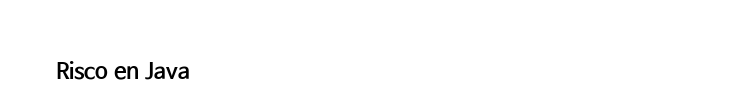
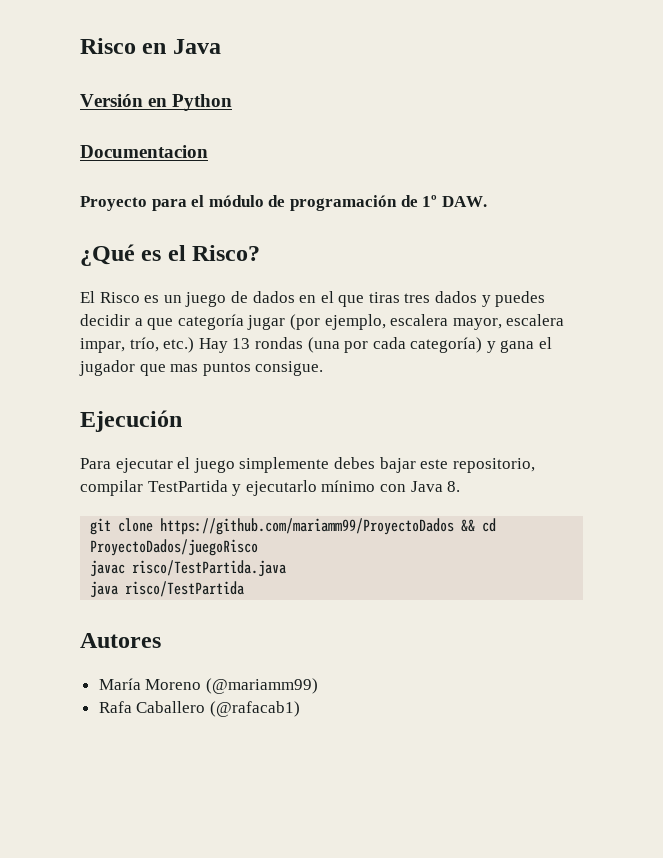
+ Versión en Python
+ Documentacion
+ Proyecto para el módulo de programación de 1º DAW.
+ ¿Qué es el Risco?
+ El Risco es un juego de dados en el que tiras tres dados y puedes decidir a que categoría jugar (por ejemplo, escalera mayor, escalera impar, trío, etc.) Hay 13 rondas (una por cada categoría) y gana el jugador que mas puntos consigue.
+ Ejecución
+ Para ejecutar el juego simplemente debes bajar este repositorio, compilar TestPartida y ejecutarlo mínimo con Java 8.
+ git clone https://github.com/mariamm99/ProyectoDados && cd ProyectoDados/juegoRisco
+ javac risco/TestPartida.java
+ java risco/TestPartida
+ Autores
+ María Moreno (@mariamm99)
+ Rafa Caballero (@rafacab1)

